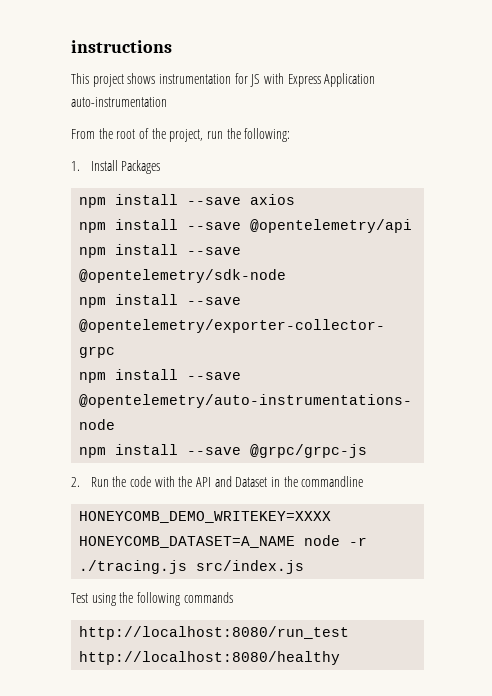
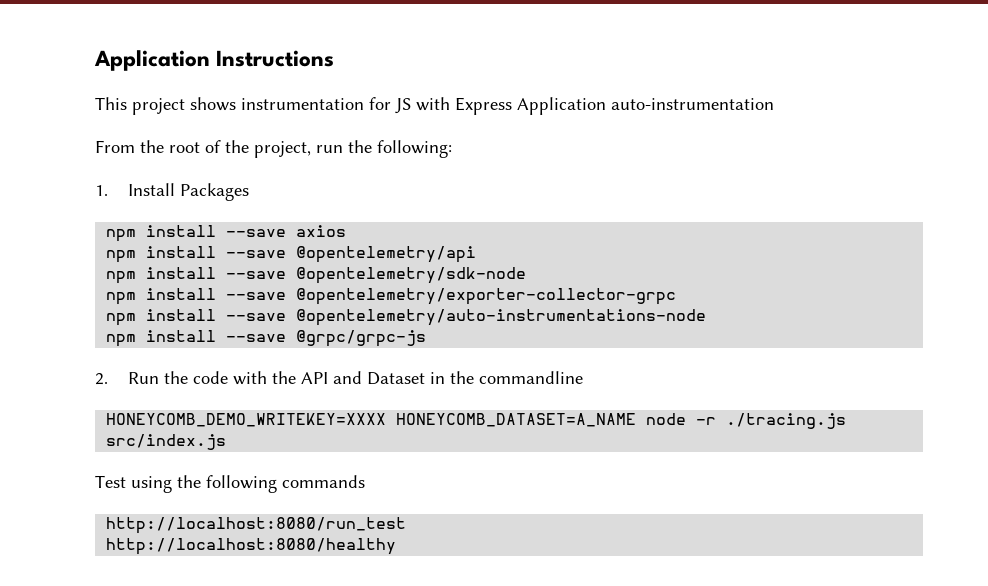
- instructions
+ Application Instructions

